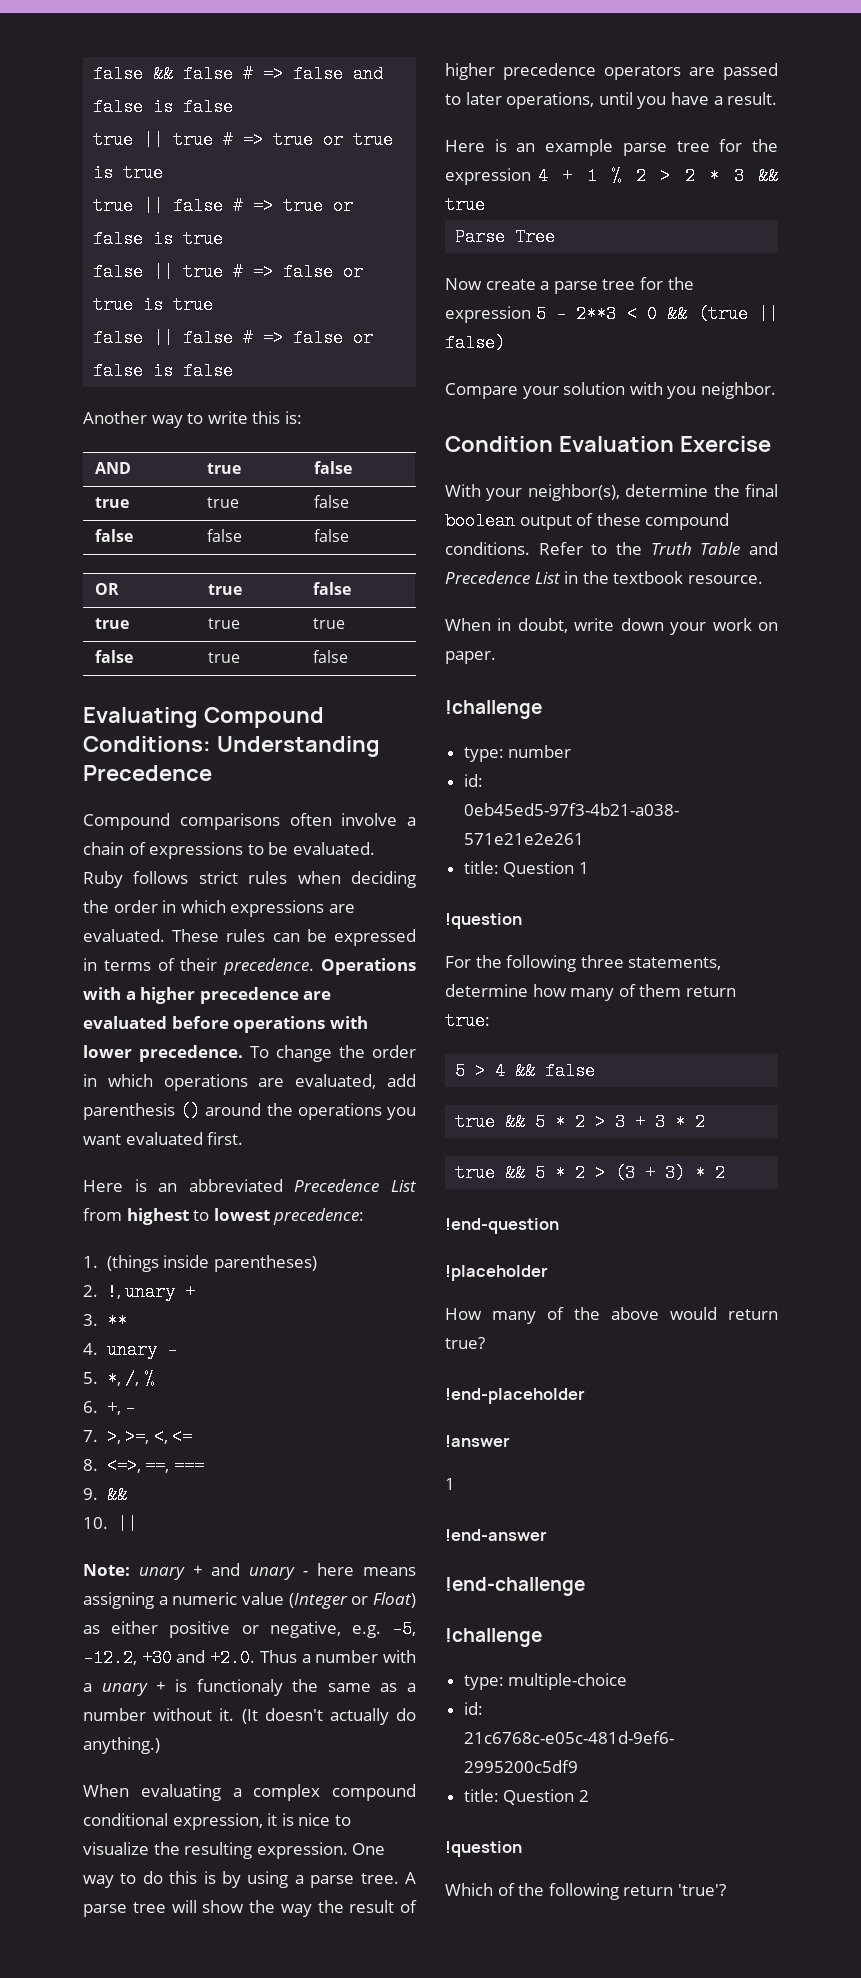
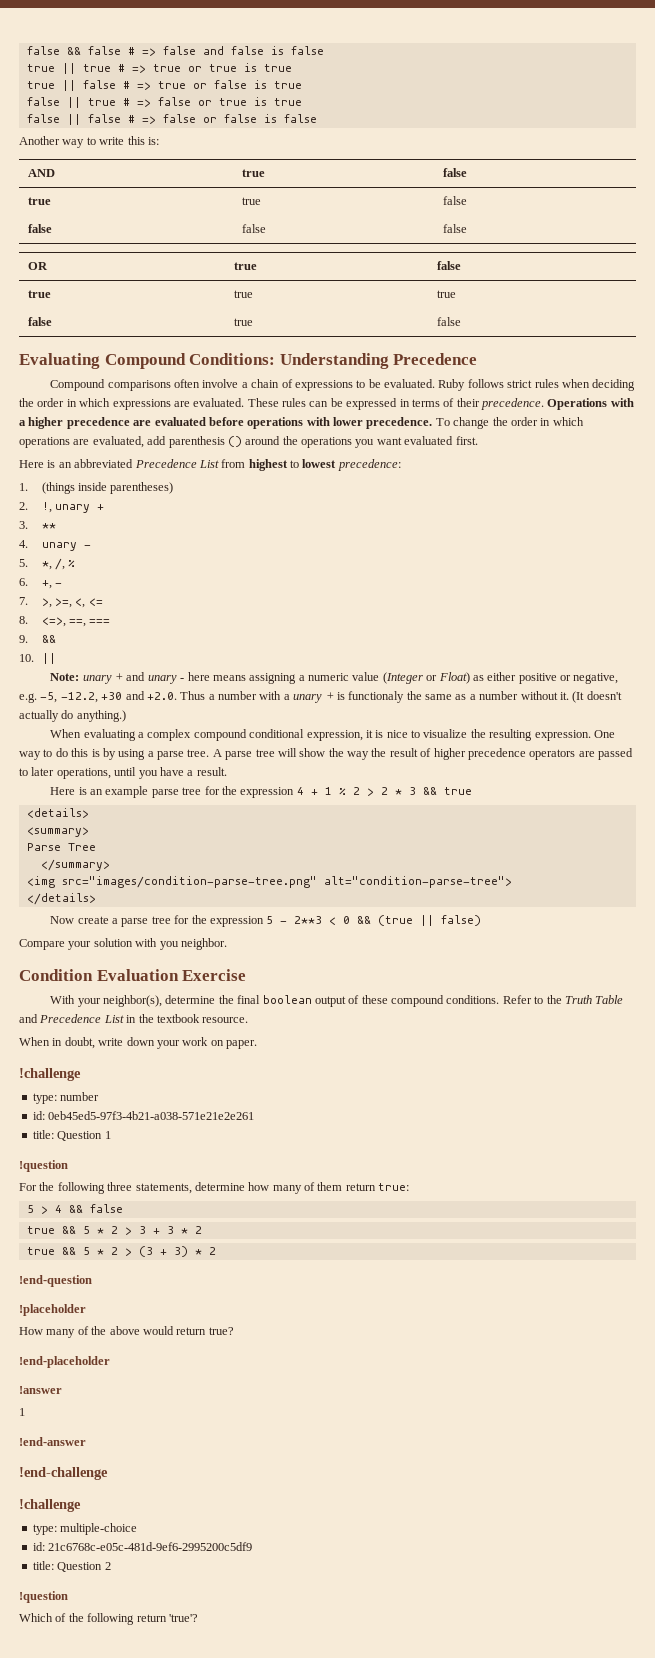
+ <details>
+ <summary>
+ </summary>
+ <img src="images/condition-parse-tree.png" alt="condition-parse-tree">
+ </details>

